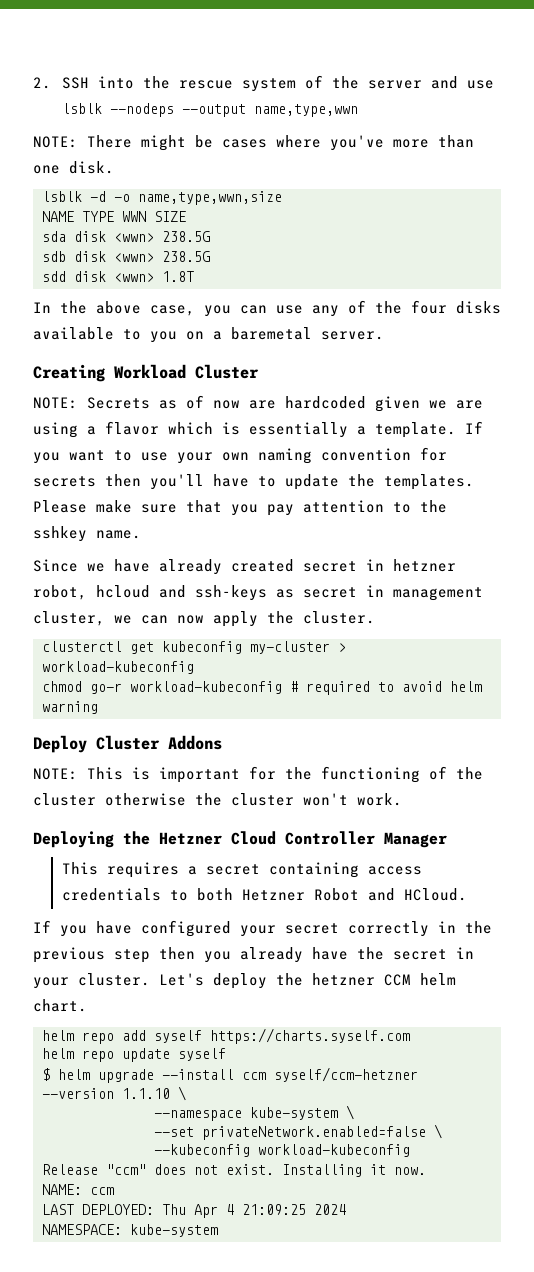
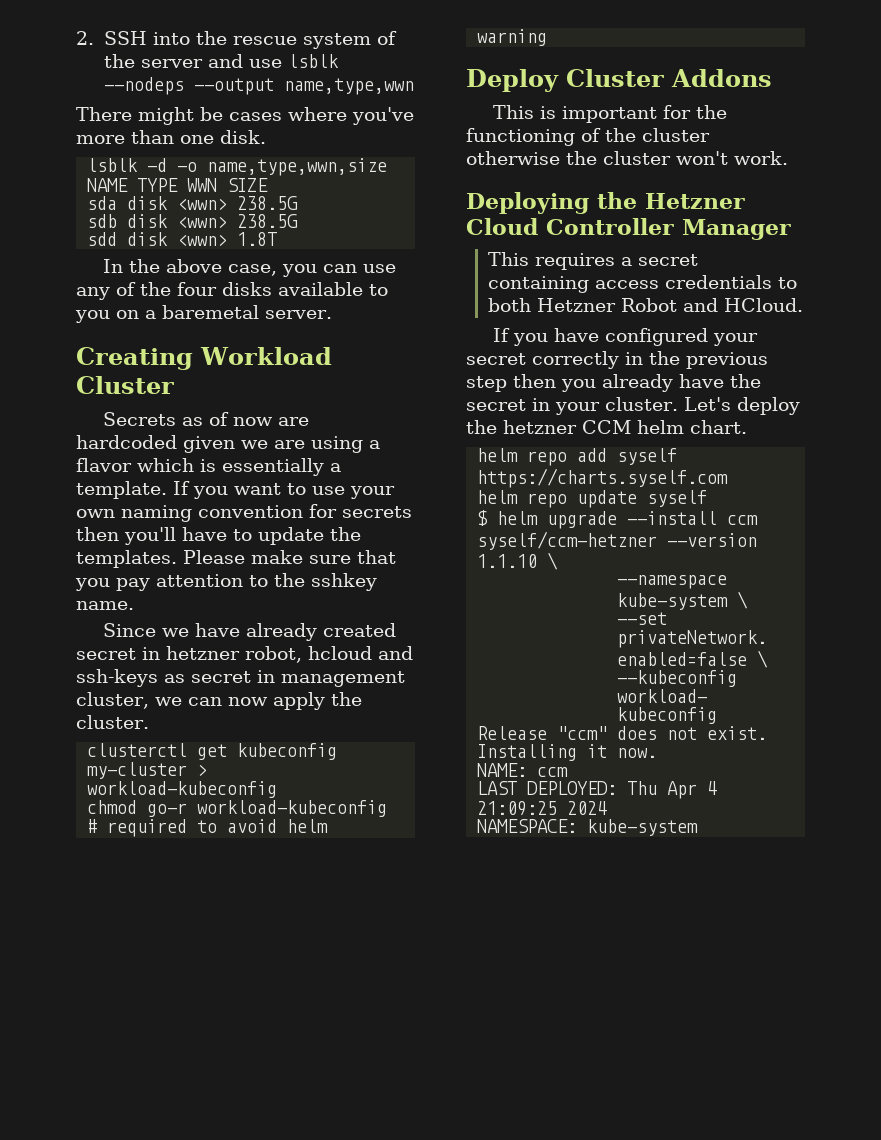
- NOTE: There might be cases where you've more than one disk.
+ There might be cases where you've more than one disk.
- NOTE: Secrets as of now are hardcoded given we are using a flavor which is essentially a template.
+ Secrets as of now are hardcoded given we are using a flavor which is essentially a template.
- NOTE: This is important for the functioning of the cluster otherwise the cluster won't work.
+ This is important for the functioning of the cluster otherwise the cluster won't work.

